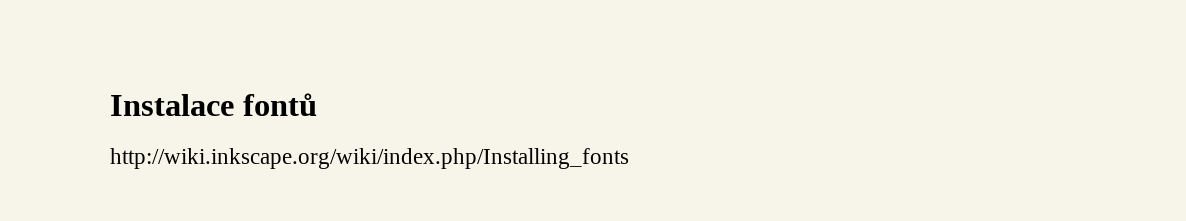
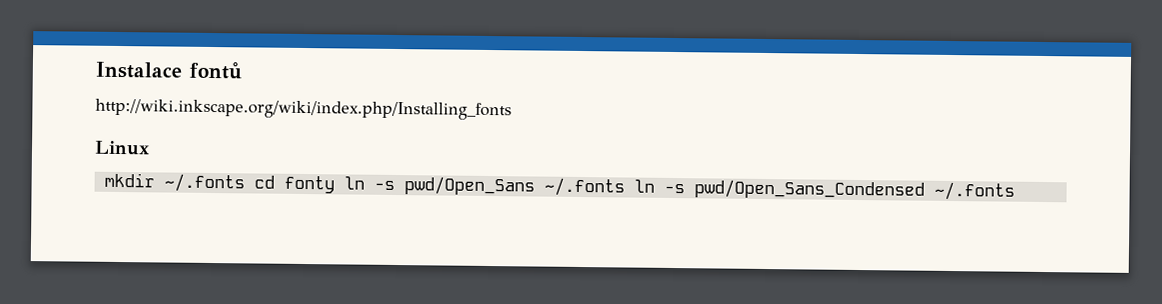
+ Linux
+ mkdir ~/.fonts cd fonty ln -s pwd/Open_Sans ~/.fonts ln -s pwd/Open_Sans_Condensed ~/.fonts

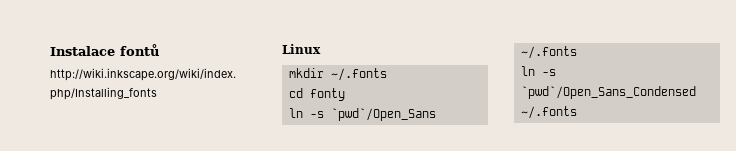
- mkdir ~/.fonts cd fonty ln -s pwd/Open_Sans ~/.fonts ln -s pwd/Open_Sans_Condensed ~/.fonts
+ mkdir ~/.fonts
+ cd fonty
+ ln -s `pwd`/Open_Sans ~/.fonts
+ ln -s `pwd`/Open_Sans_Condensed ~/.fonts

